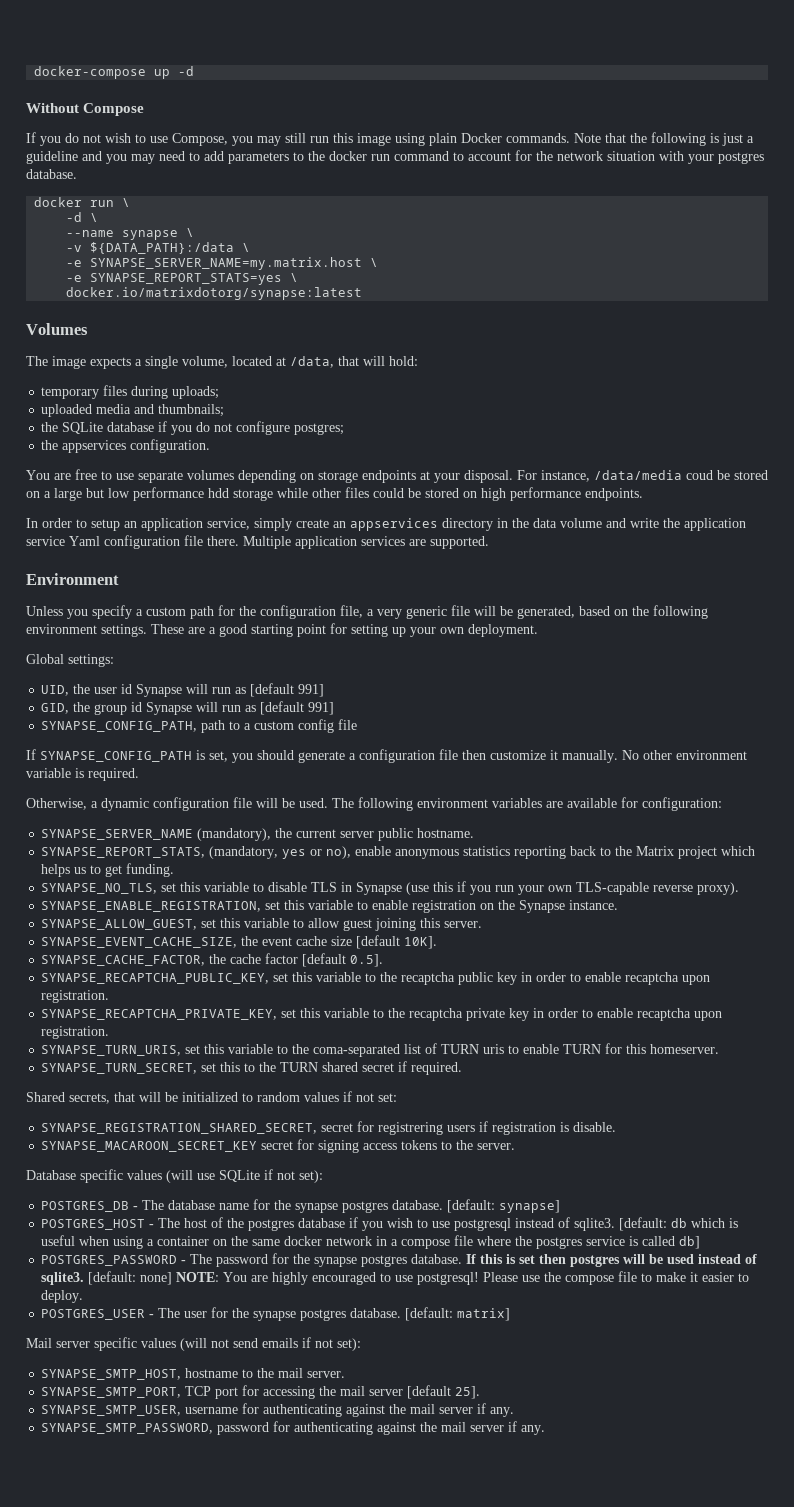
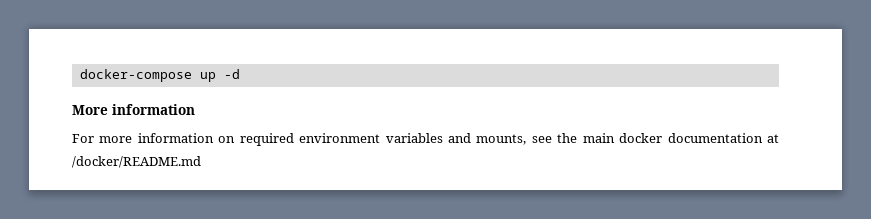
- Without Compose
- If you do not wish to use Compose, you may still run this image using plain Docker commands. Note that the following is just a guideline and you may need to add parameters to the docker run command to account for the network situation with your postgres database.
- docker run \
- -d \
- --name synapse \
- -v ${DATA_PATH}:/data \
- -e SYNAPSE_SERVER_NAME=my.matrix.host \
- -e SYNAPSE_REPORT_STATS=yes \
- docker.io/matrixdotorg/synapse:latest
- Volumes
- The image expects a single volume, located at /data, that will hold:
- temporary files during uploads;
- uploaded media and thumbnails;
- the SQLite database if you do not configure postgres;
- the appservices configuration.
- You are free to use separate volumes depending on storage endpoints at your disposal. For instance, /data/media coud be stored on a large but low performance hdd storage while other files could be stored on high performance endpoints.
- In order to setup an application service, simply create an appservices directory in the data volume and write the application service Yaml configuration file there. Multiple application services are supported.
- Environment
- Unless you specify a custom path for the configuration file, a very generic file will be generated, based on the following environment settings. These are a good starting point for setting up your own deployment.
- Global settings:
- UID, the user id Synapse will run as [default 991]
- GID, the group id Synapse will run as [default 991]
- SYNAPSE_CONFIG_PATH, path to a custom config file
- If SYNAPSE_CONFIG_PATH is set, you should generate a configuration file then customize it manually. No other environment variable is required.
- Otherwise, a dynamic configuration file will be used. The following environment variables are available for configuration:
- SYNAPSE_SERVER_NAME (mandatory), the current server public hostname.
- SYNAPSE_REPORT_STATS, (mandatory, yes or no), enable anonymous statistics reporting back to the Matrix project which helps us to get funding.
- SYNAPSE_NO_TLS, set this variable to disable TLS in Synapse (use this if you run your own TLS-capable reverse proxy).
- SYNAPSE_ENABLE_REGISTRATION, set this variable to enable registration on the Synapse instance.
- SYNAPSE_ALLOW_GUEST, set this variable to allow guest joining this server.
- SYNAPSE_EVENT_CACHE_SIZE, the event cache size [default 10K].
- SYNAPSE_CACHE_FACTOR, the cache factor [default 0.5].
- SYNAPSE_RECAPTCHA_PUBLIC_KEY, set this variable to the recaptcha public key in order to enable recaptcha upon registration.
- SYNAPSE_RECAPTCHA_PRIVATE_KEY, set this variable to the recaptcha private key in order to enable recaptcha upon registration.
- SYNAPSE_TURN_URIS, set this variable to the coma-separated list of TURN uris to enable TURN for this homeserver.
- SYNAPSE_TURN_SECRET, set this to the TURN shared secret if required.
- Shared secrets, that will be initialized to random values if not set:
- SYNAPSE_REGISTRATION_SHARED_SECRET, secret for registrering users if registration is disable.
- SYNAPSE_MACAROON_SECRET_KEY secret for signing access tokens to the server.
- Database specific values (will use SQLite if not set):
- POSTGRES_DB - The database name for the synapse postgres database. [default: synapse]
- POSTGRES_HOST - The host of the postgres database if you wish to use postgresql instead of sqlite3. [default: db which is useful when using a container on the same docker network in a compose file where the postgres service is called db]
- POSTGRES_PASSWORD - The password for the synapse postgres database. If this is set then postgres will be used instead of sqlite3. [default: none] NOTE: You are highly encouraged to use postgresql! Please use the compose file to make it easier to deploy.
- POSTGRES_USER - The user for the synapse postgres database. [default: matrix]
- Mail server specific values (will not send emails if not set):
- SYNAPSE_SMTP_HOST, hostname to the mail server.
- SYNAPSE_SMTP_PORT, TCP port for accessing the mail server [default 25].
- SYNAPSE_SMTP_USER, username for authenticating against the mail server if any.
- SYNAPSE_SMTP_PASSWORD, password for authenticating against the mail server if any.
+ More information
+ For more information on required environment variables and mounts, see the main docker documentation at /docker/README.md

